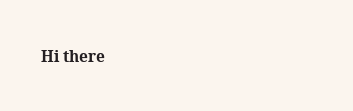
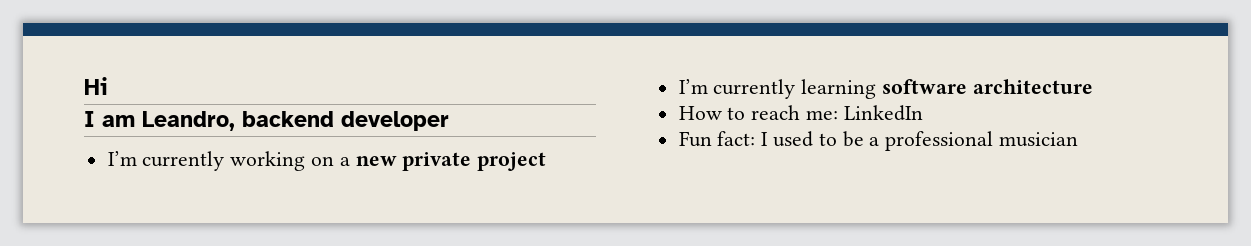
- Hi there
+ Hi
+ I am Leandro, backend developer
+ I’m currently working on a new private project
+ I’m currently learning software architecture
+ How to reach me: LinkedIn
+ Fun fact: I used to be a professional musician

